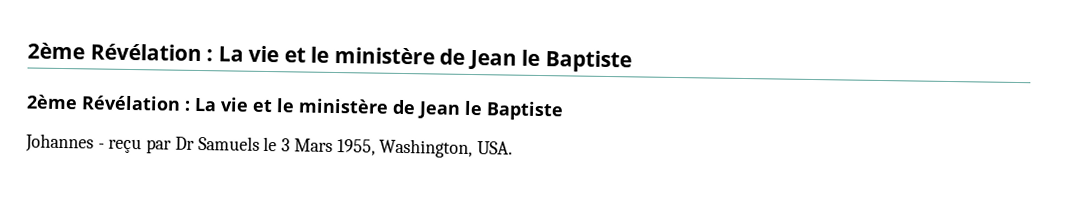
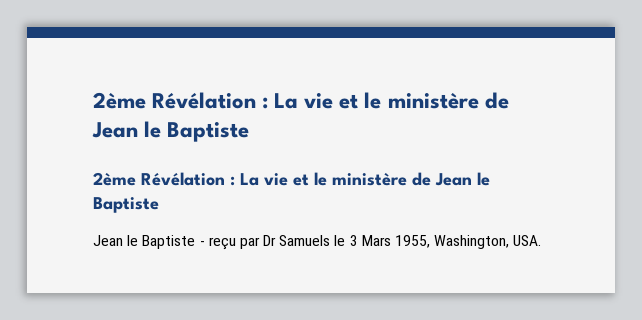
- Johannes - reçu par Dr Samuels le 3 Mars 1955, Washington, USA.
+ Jean le Baptiste - reçu par Dr Samuels le 3 Mars 1955, Washington, USA.

